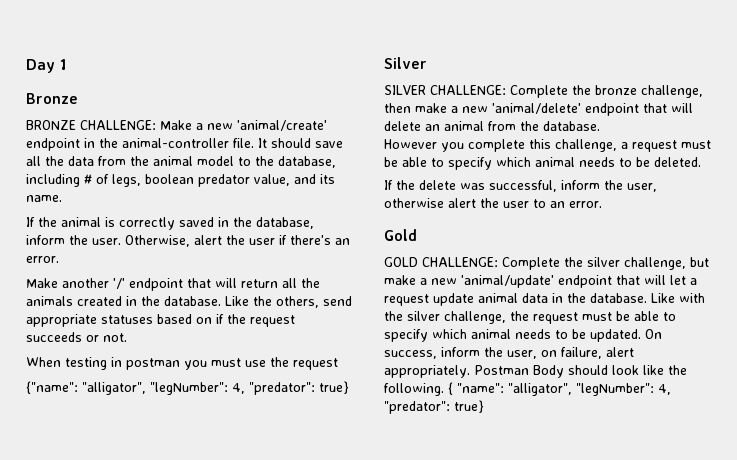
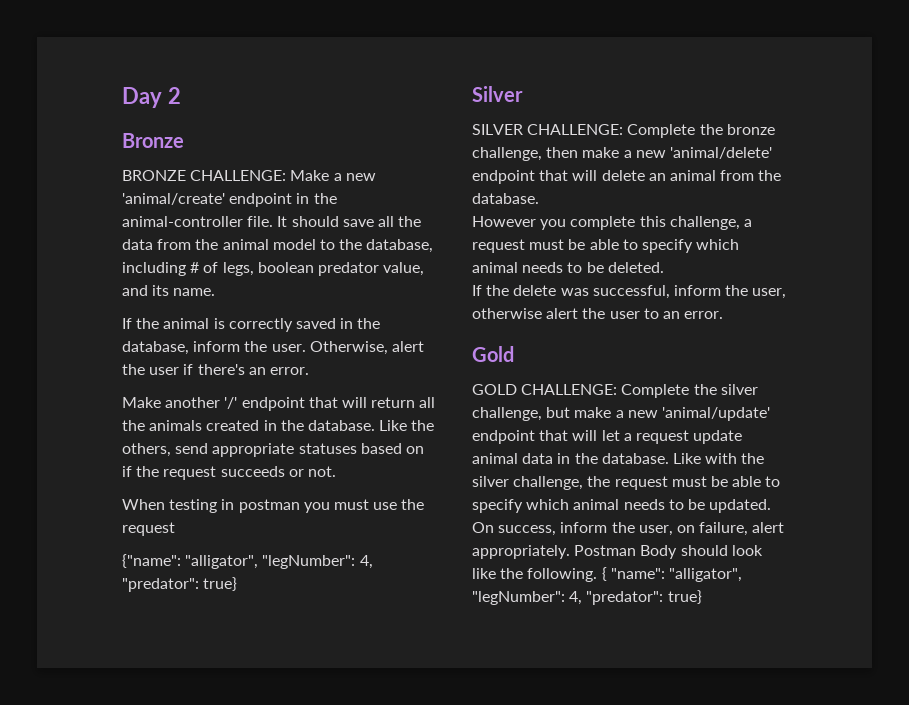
- Day 1
+ Day 2

